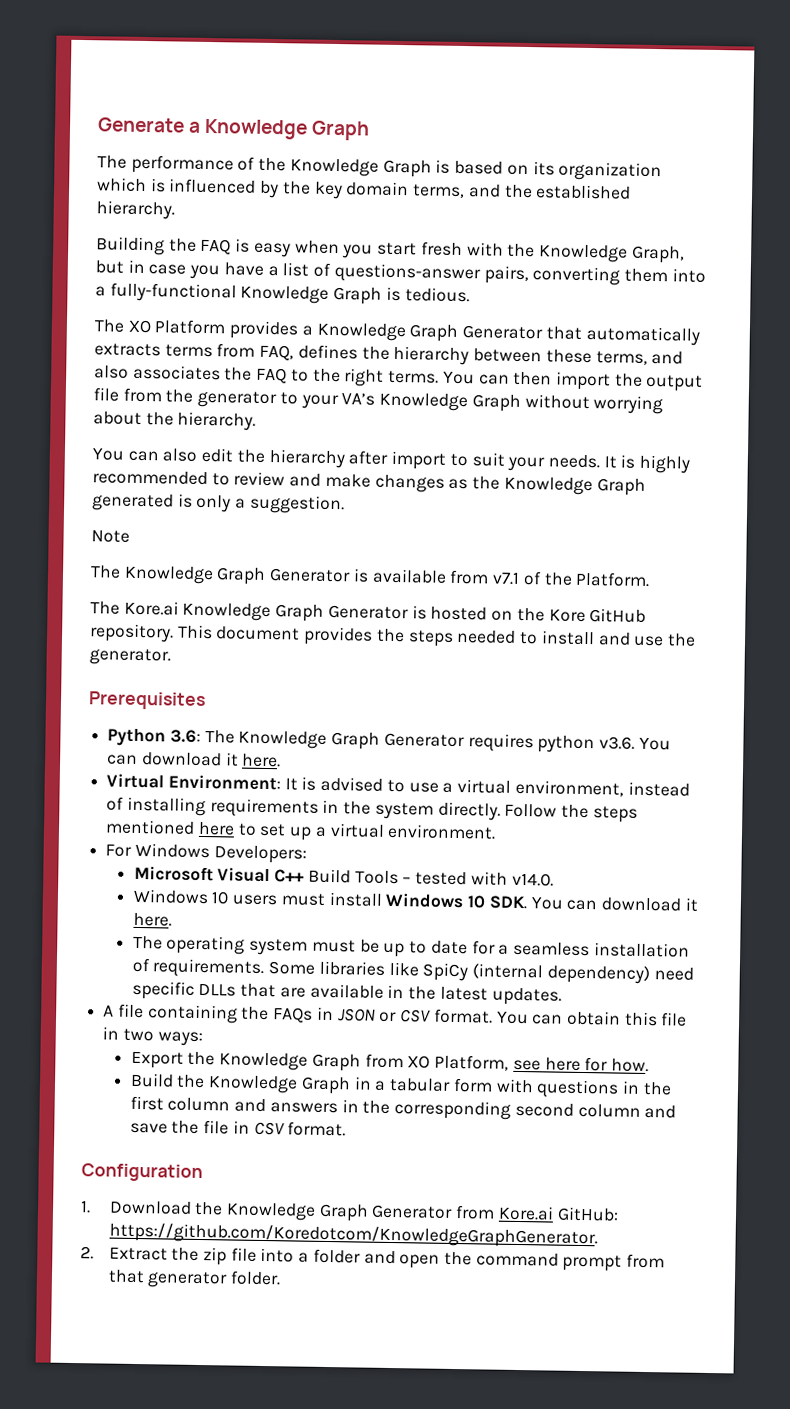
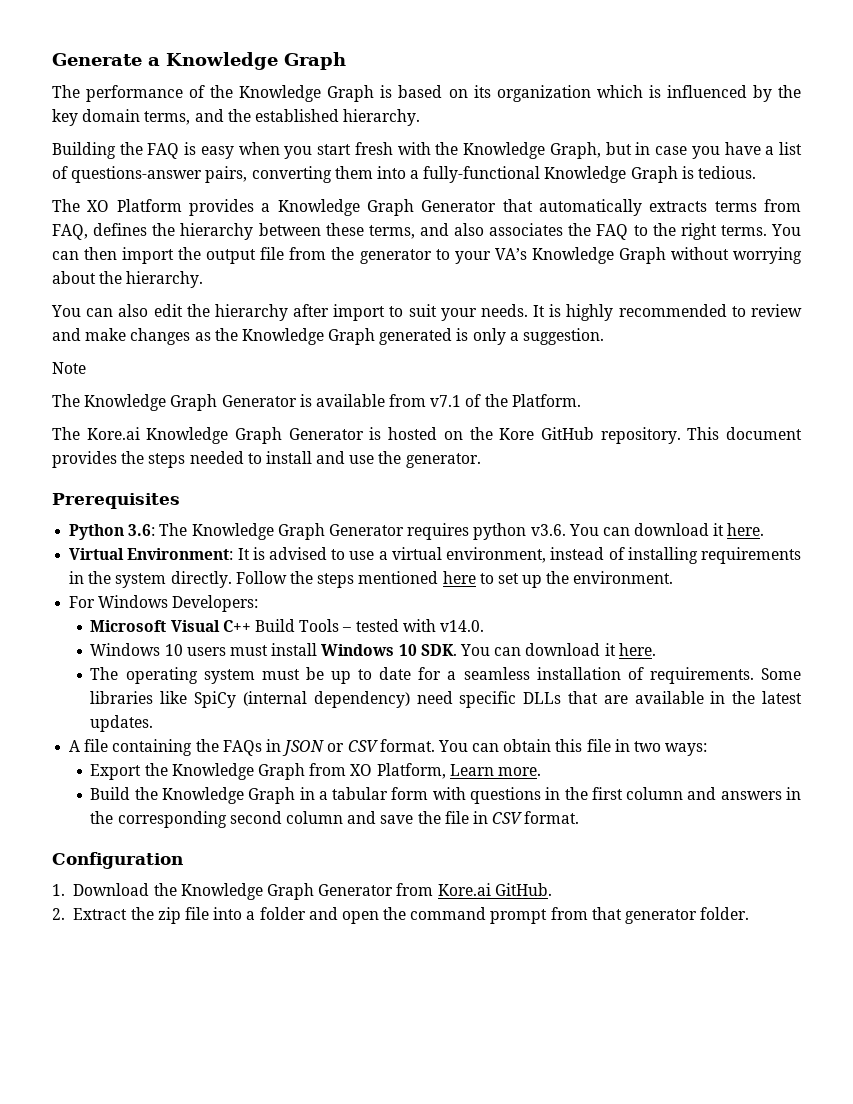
- Follow the steps mentioned here to set up a virtual environment.
+ Follow the steps mentioned here to set up the environment.
- Export the Knowledge Graph from XO Platform, see here for how.
+ Export the Knowledge Graph from XO Platform, Learn more.
- 1. Download the Knowledge Graph Generator from Kore.ai GitHub: https://github.com/Koredotcom/KnowledgeGraphGenerator.
+ 1. Download the Knowledge Graph Generator from Kore.ai GitHub.

